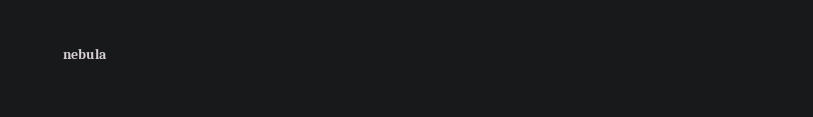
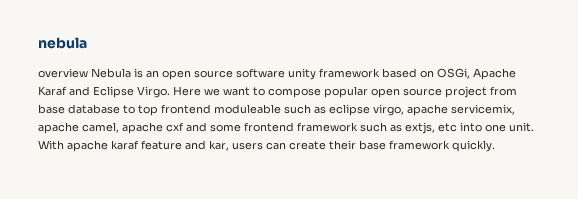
+ overview Nebula is an open source software unity framework based on OSGi, Apache Karaf and Eclipse Virgo. Here we want to compose popular open source project from base database to top frontend moduleable such as eclipse virgo, apache servicemix, apache camel, apache cxf and some frontend framework such as extjs, etc into one unit. With apache karaf feature and kar, users can create their base framework quickly.

